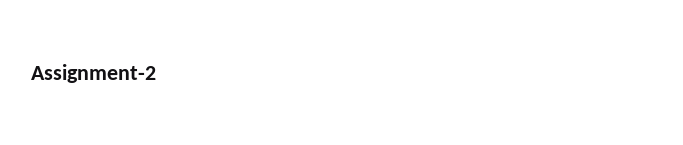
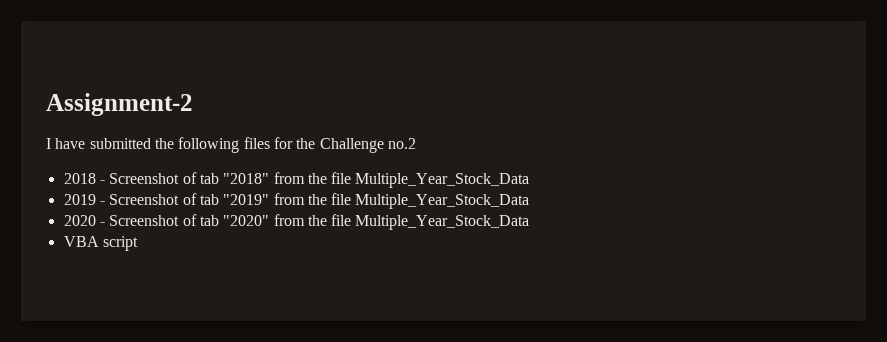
+ I have submitted the following files for the Challenge no.2
+ 2018 - Screenshot of tab "2018" from the file Multiple_Year_Stock_Data
+ 2019 - Screenshot of tab "2019" from the file Multiple_Year_Stock_Data
+ 2020 - Screenshot of tab "2020" from the file Multiple_Year_Stock_Data
+ VBA script

